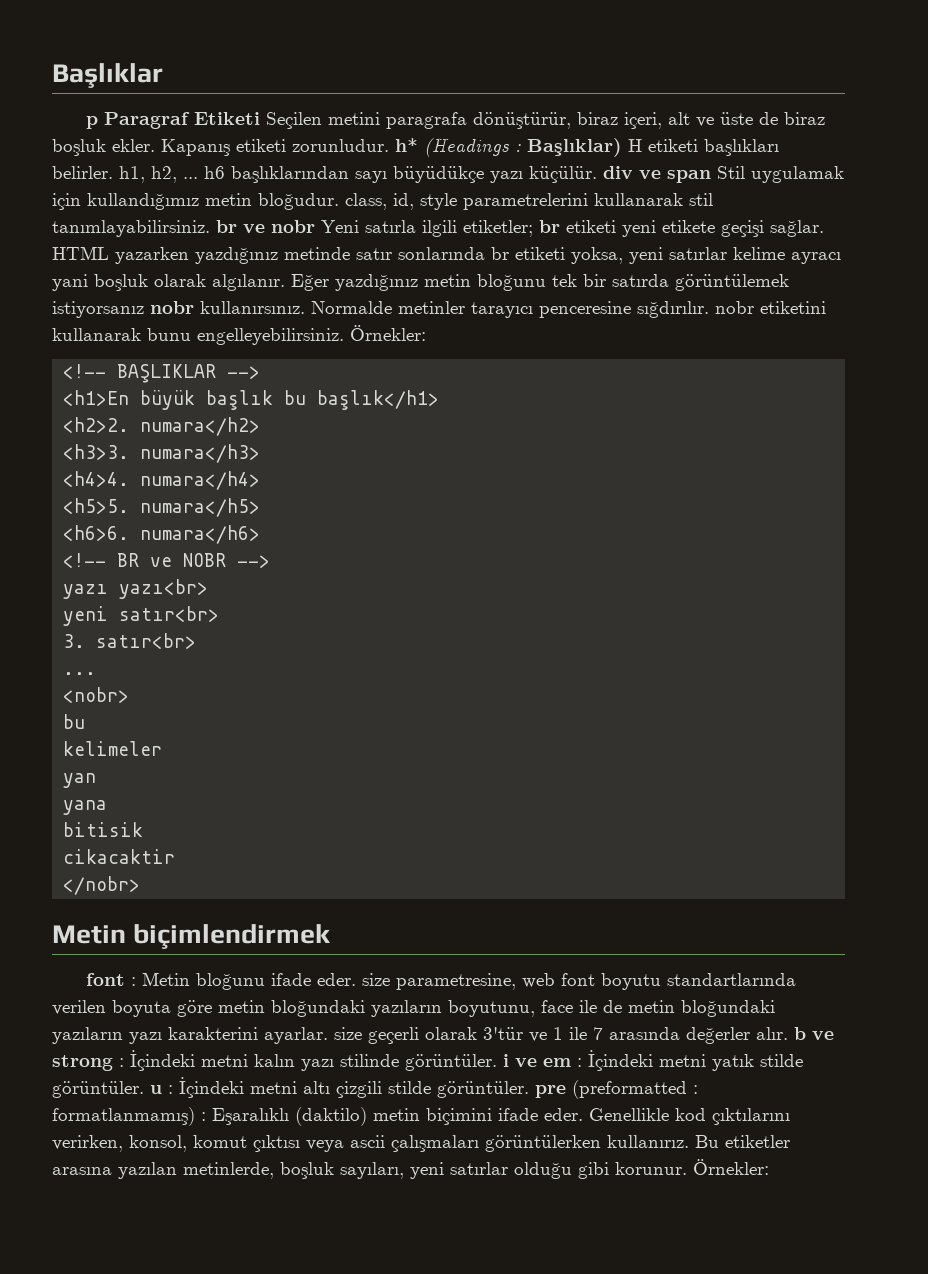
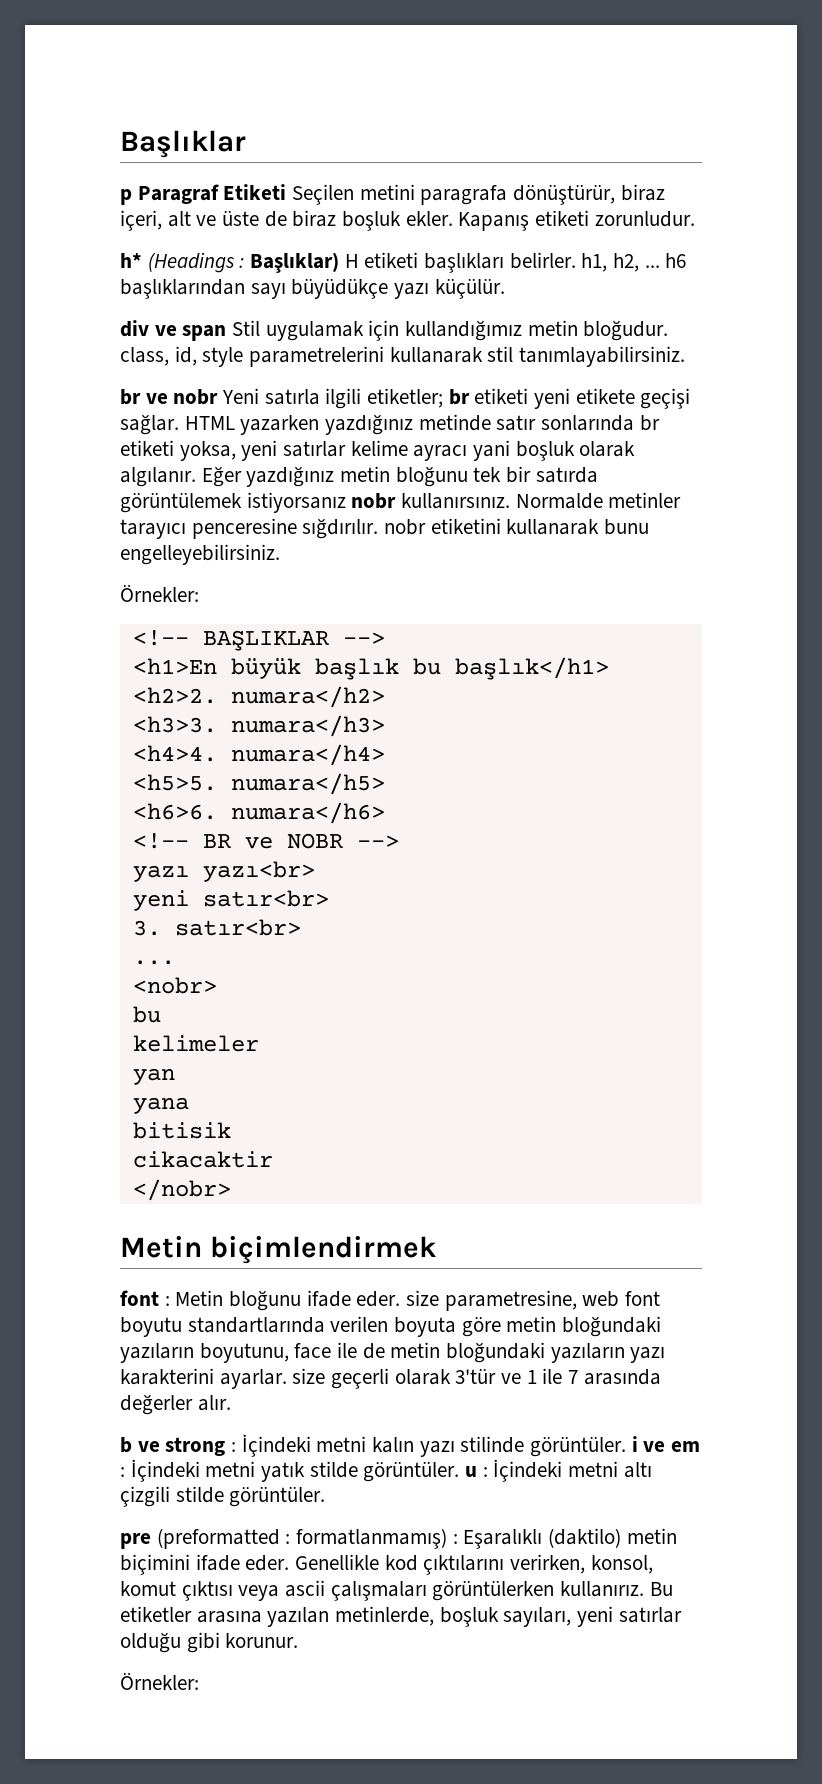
- Kapanış etiketi zorunludur. h* (Headings : Başlıklar) H etiketi başlıkları belirler. h1, h2, ... h6 başlıklarından sayı büyüdükçe yazı küçülür. div ve span Stil uygulamak için kullandığımız metin bloğudur. class, id, style parametrelerini kullanarak stil tanımlayabilirsiniz. br ve nobr Yeni satırla ilgili etiketler; br etiketi yeni etikete geçişi sağlar.
+ Kapanış etiketi zorunludur.
+ h* (Headings : Başlıklar) H etiketi başlıkları belirler. h1, h2, ... h6 başlıklarından sayı büyüdükçe yazı küçülür.
+ div ve span Stil uygulamak için kullandığımız metin bloğudur. class, id, style parametrelerini kullanarak stil tanımlayabilirsiniz.
+ br ve nobr Yeni satırla ilgili etiketler; br etiketi yeni etikete geçişi sağlar.
- Normalde metinler tarayıcı penceresine sığdırılır. nobr etiketini kullanarak bunu engelleyebilirsiniz. Örnekler:
+ Normalde metinler tarayıcı penceresine sığdırılır. nobr etiketini kullanarak bunu engelleyebilirsiniz.
+ Örnekler:
- Metin bloğunu ifade eder. size parametresine, web font boyutu standartlarında verilen boyuta göre metin bloğundaki yazıların boyutunu, face ile de metin bloğundaki yazıların yazı karakterini ayarlar. size geçerli olarak 3'tür ve 1 ile 7 arasında değerler alır. b ve strong :
+ Metin bloğunu ifade eder. size parametresine, web font boyutu standartlarında verilen boyuta göre metin bloğundaki yazıların boyutunu, face ile de metin bloğundaki yazıların yazı karakterini ayarlar. size geçerli olarak 3'tür ve 1 ile 7 arasında değerler alır.
+ b ve strong :
- İçindeki metni altı çizgili stilde görüntüler. pre (preformatted :
+ İçindeki metni altı çizgili stilde görüntüler.
+ pre (preformatted :
- Bu etiketler arasına yazılan metinlerde, boşluk sayıları, yeni satırlar olduğu gibi korunur. Örnekler:
+ Bu etiketler arasına yazılan metinlerde, boşluk sayıları, yeni satırlar olduğu gibi korunur.
+ Örnekler:

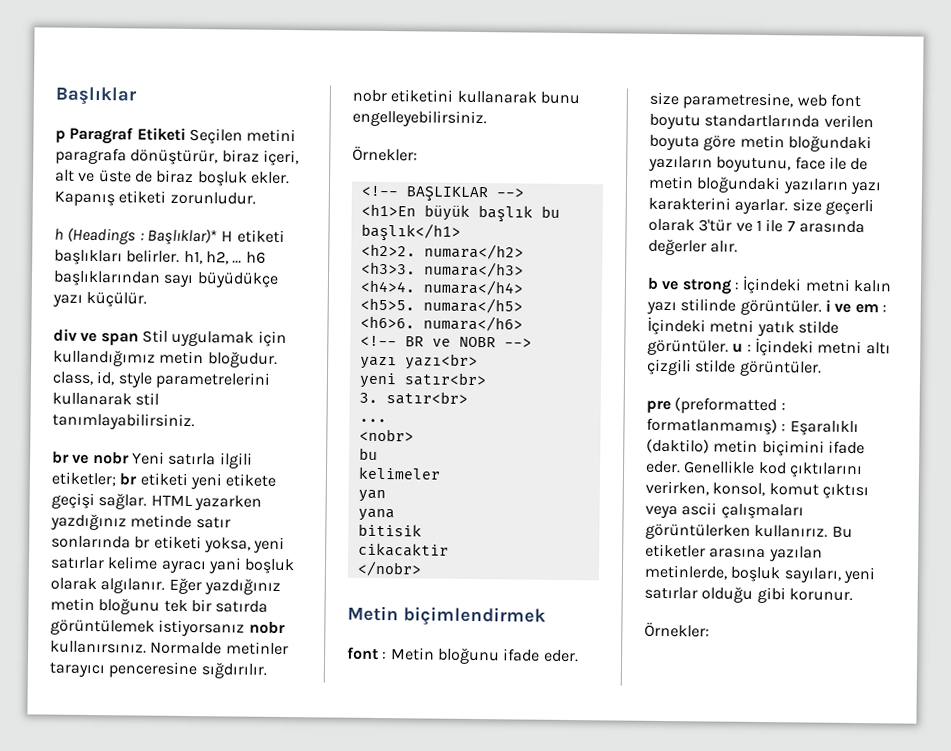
- h* (Headings : Başlıklar) H etiketi başlıkları belirler. h1, h2, ... h6 başlıklarından sayı büyüdükçe yazı küçülür.
+ h (Headings : Başlıklar)* H etiketi başlıkları belirler. h1, h2, ... h6 başlıklarından sayı büyüdükçe yazı küçülür.

